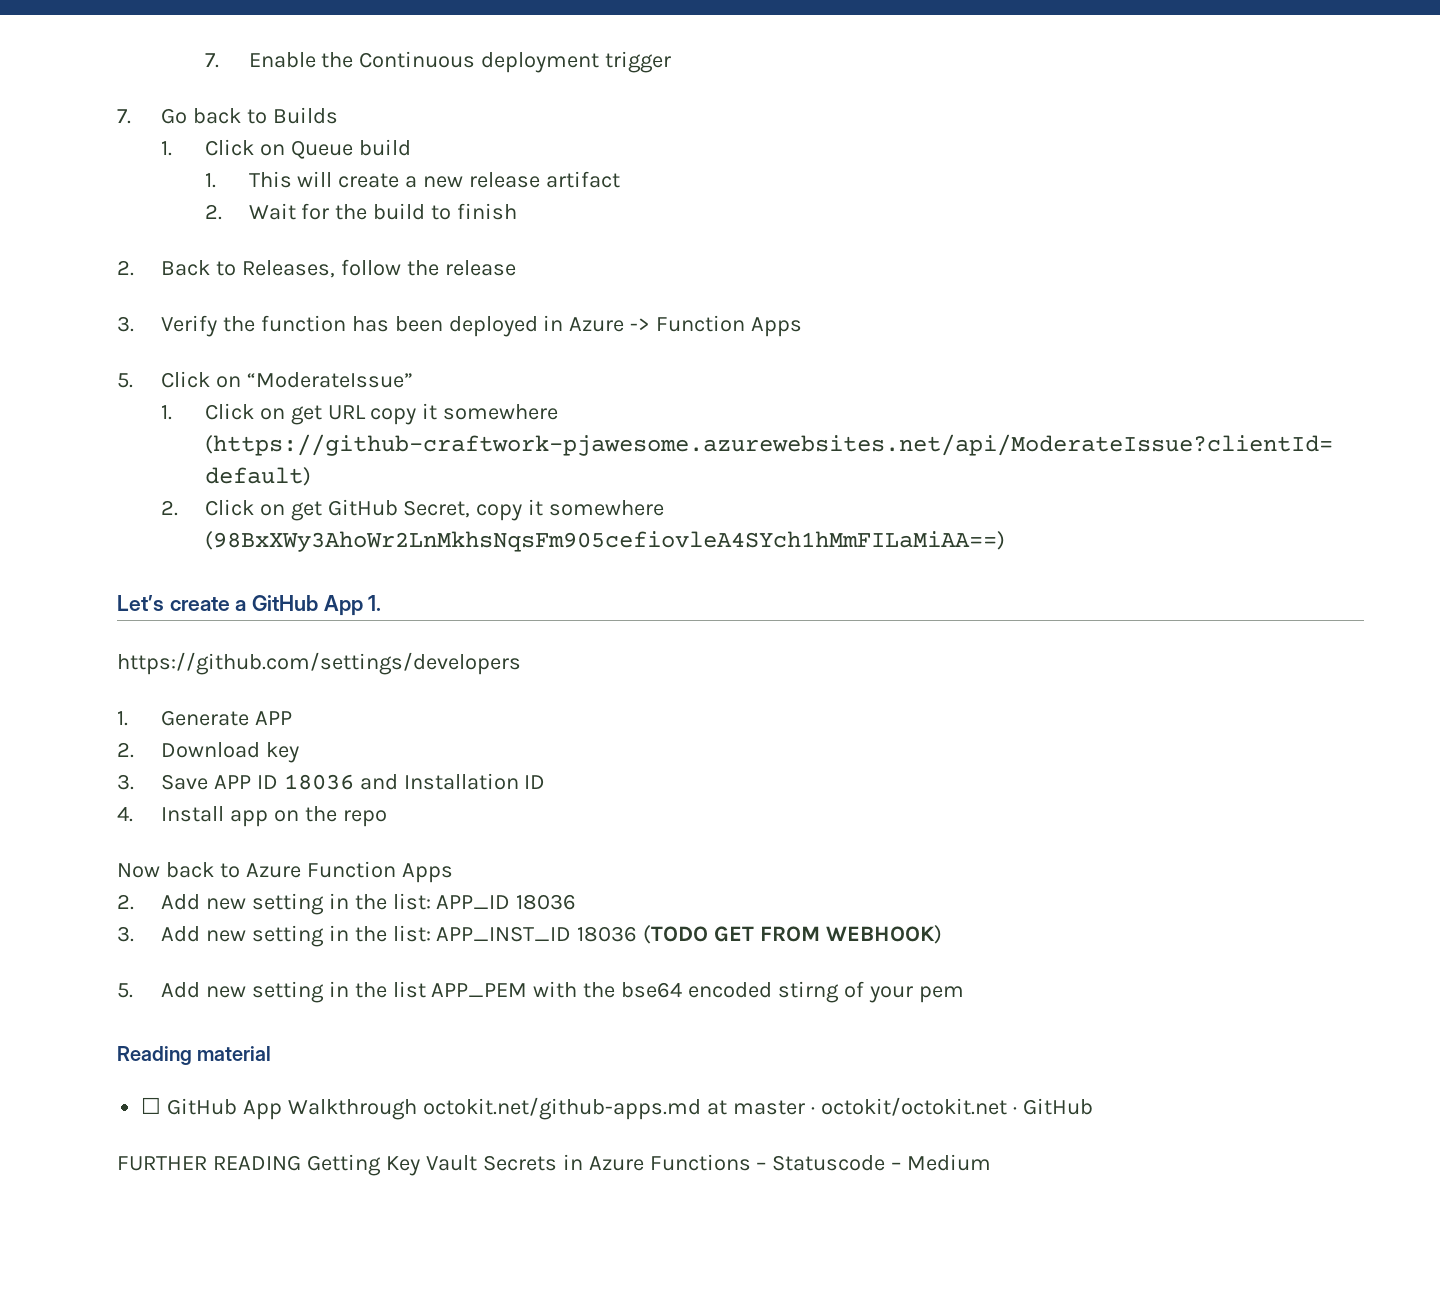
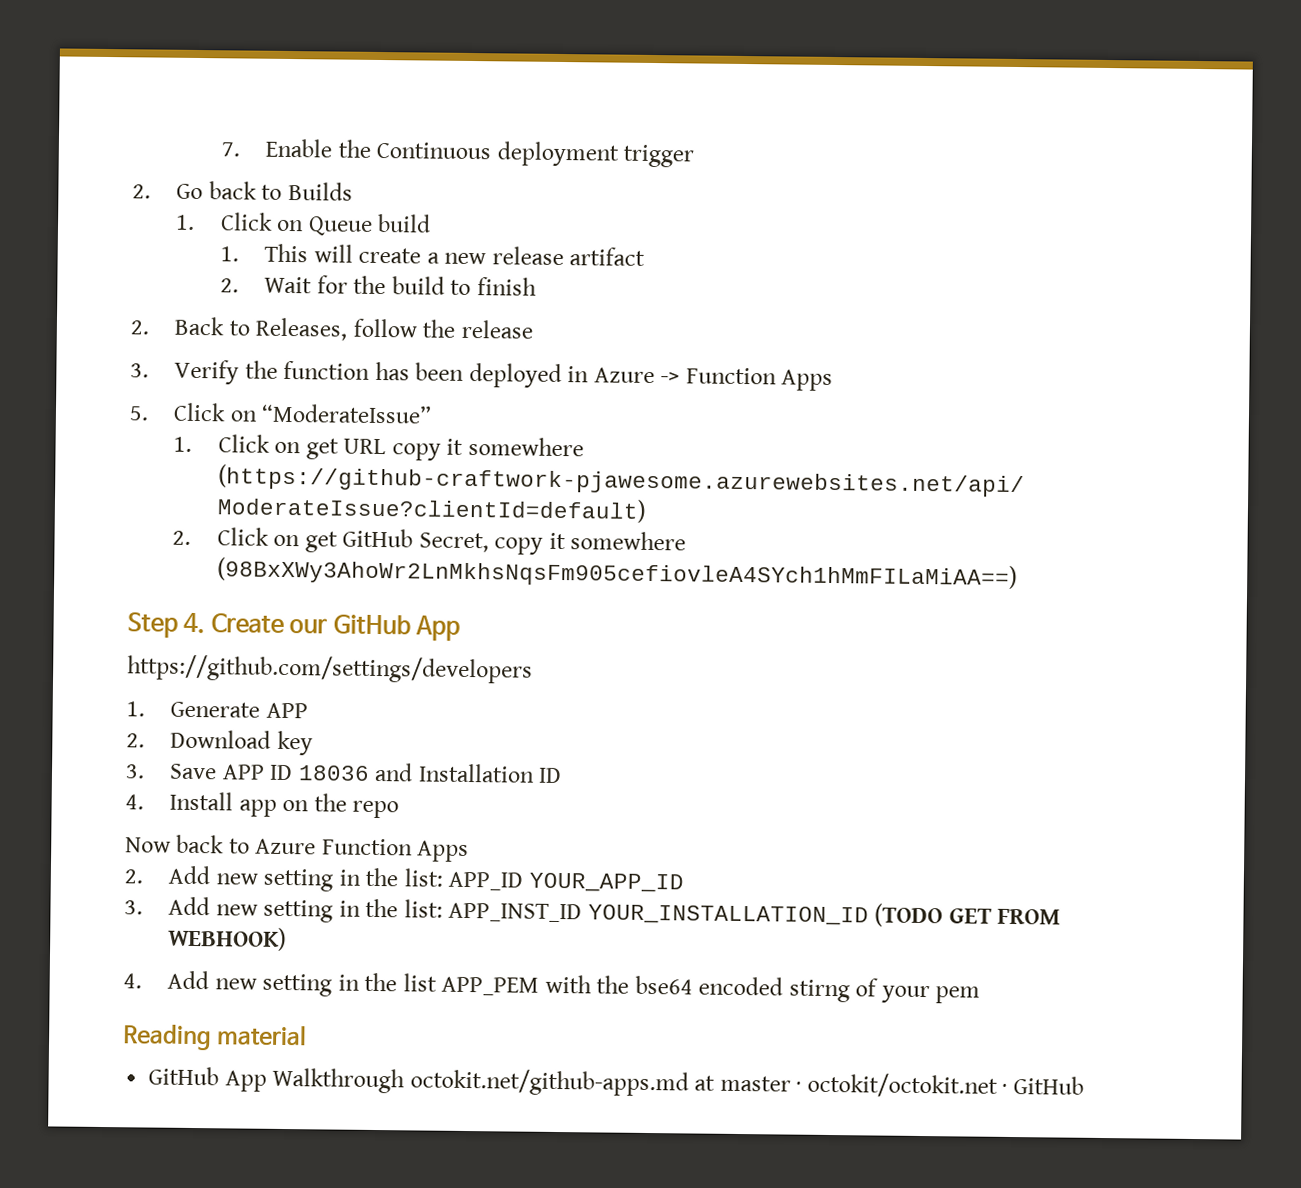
- 7. Go back to Builds
+ 2. Go back to Builds
- Let’s create a GitHub App 1.
+ Step 4. Create our GitHub App
- 2. Add new setting in the list: APP_ID 18036
+ 2. Add new setting in the list: APP_ID YOUR_APP_ID
- 3. Add new setting in the list: APP_INST_ID 18036 (TODO GET FROM WEBHOOK)
+ 3. Add new setting in the list: APP_INST_ID YOUR_INSTALLATION_ID (TODO GET FROM WEBHOOK)
- 5. Add new setting in the list APP_PEM with the bse64 encoded stirng of your pem
+ 4. Add new setting in the list APP_PEM with the bse64 encoded stirng of your pem
- ☐ GitHub App Walkthrough octokit.net/github-apps.md at master · octokit/octokit.net · GitHub
+ GitHub App Walkthrough octokit.net/github-apps.md at master · octokit/octokit.net · GitHub
- FURTHER READING Getting Key Vault Secrets in Azure Functions – Statuscode – Medium

